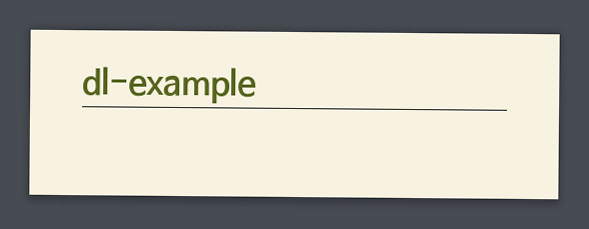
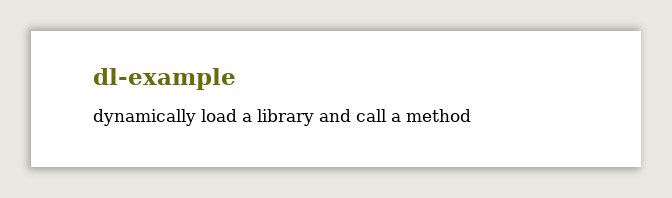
+ dynamically load a library and call a method

